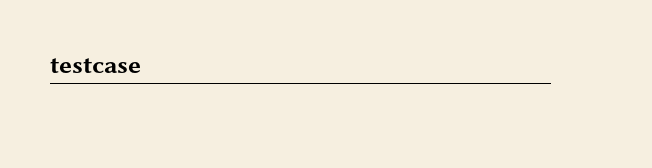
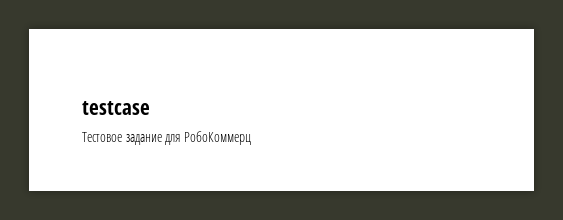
+ Тестовое задание для РобоКоммерц

